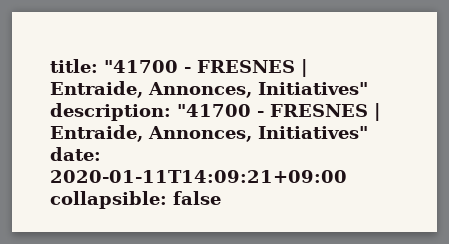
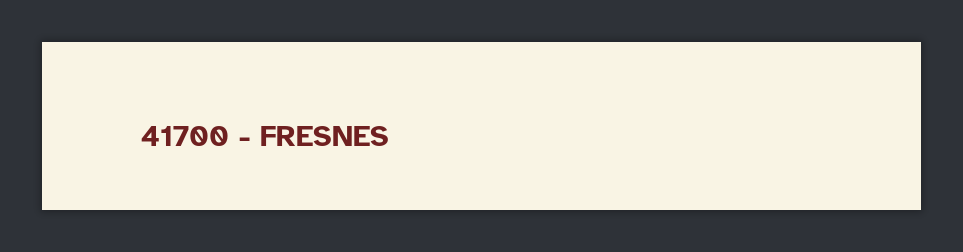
- title: "41700 - FRESNES | Entraide, Annonces, Initiatives" description: "41700 - FRESNES | Entraide, Annonces, Initiatives" date: 2020-01-11T14:09:21+09:00 collapsible: false
+ 41700 - FRESNES

